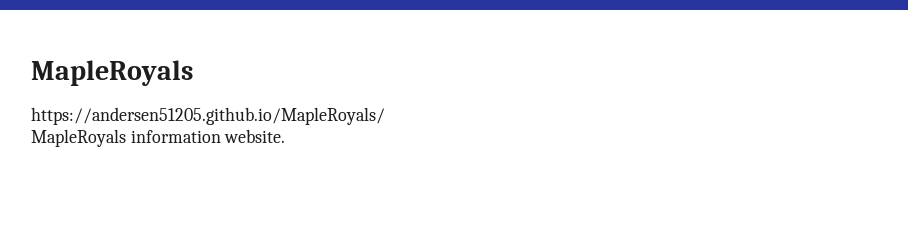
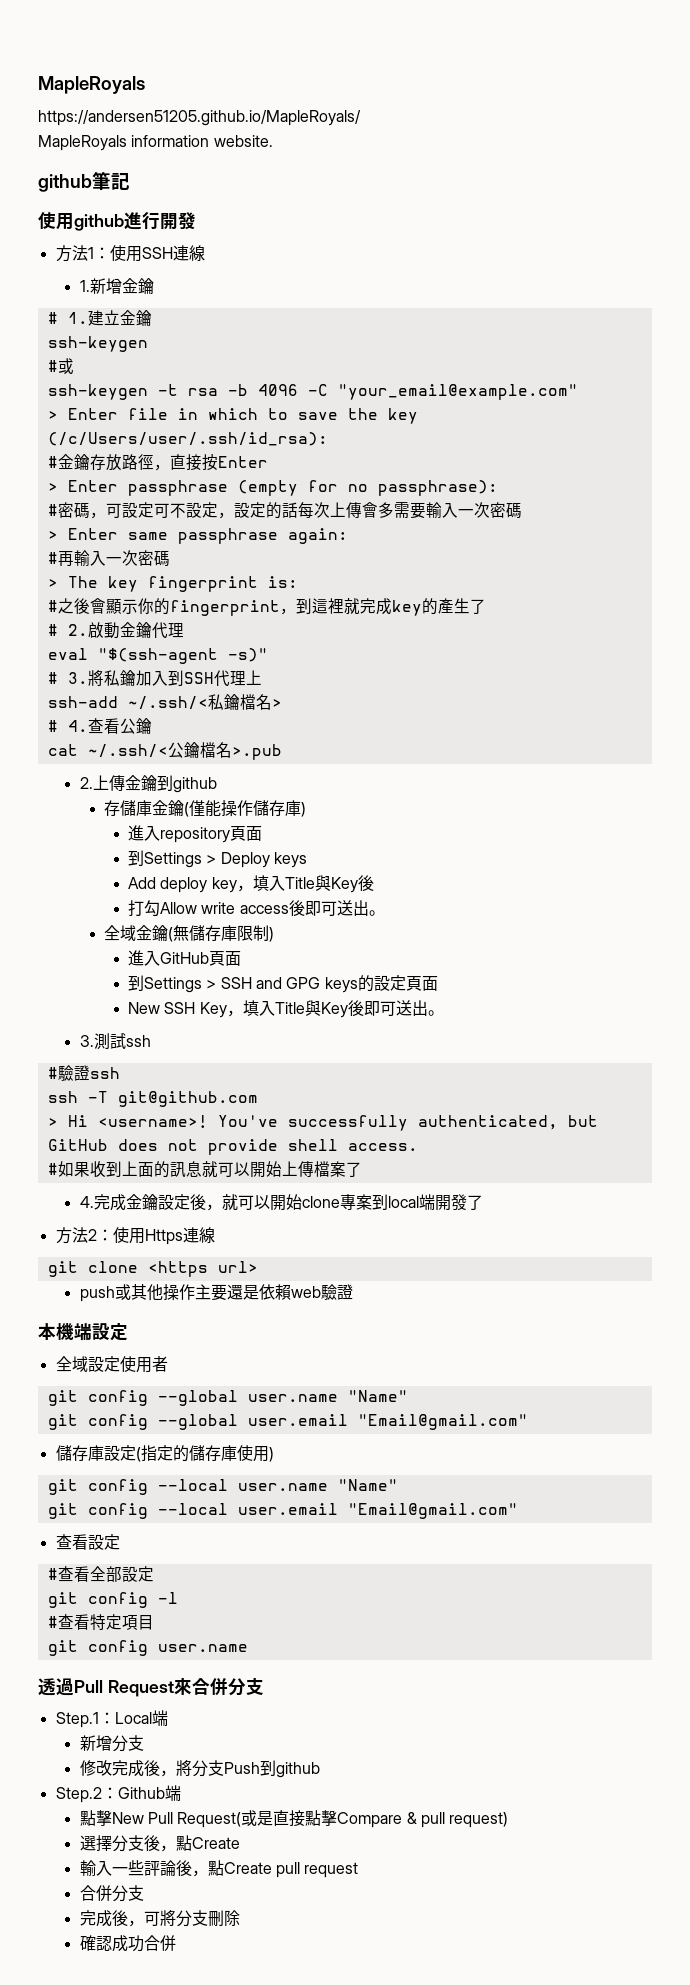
+ github筆記
+ 使用github進行開發
+ 方法1：使用SSH連線
+ 1.新增金鑰
+ # 1.建立金鑰
+ ssh-keygen
+ #或
+ ssh-keygen -t rsa -b 4096 -C "your_email@example.com"
+ > Enter file in which to save the key (/c/Users/user/.ssh/id_rsa):
+ #金鑰存放路徑，直接按Enter
+ > Enter passphrase (empty for no passphrase):
+ #密碼，可設定可不設定，設定的話每次上傳會多需要輸入一次密碼
+ > Enter same passphrase again:
+ #再輸入一次密碼
+ > The key fingerprint is:
+ #之後會顯示你的fingerprint，到這裡就完成key的產生了
+ # 2.啟動金鑰代理
+ eval "$(ssh-agent -s)"
+ # 3.將私鑰加入到SSH代理上
+ ssh-add ~/.ssh/<私鑰檔名>
+ # 4.查看公鑰
+ cat ~/.ssh/<公鑰檔名>.pub
+ 2.上傳金鑰到github
+ 存儲庫金鑰(僅能操作儲存庫)
+ 進入repository頁面
+ 到Settings > Deploy keys
+ Add deploy key，填入Title與Key後
+ 打勾Allow write access後即可送出。
+ 全域金鑰(無儲存庫限制)
+ 進入GitHub頁面
+ 到Settings > SSH and GPG keys的設定頁面
+ New SSH Key，填入Title與Key後即可送出。
+ 3.測試ssh
+ #驗證ssh
+ ssh -T git@github.com
+ > Hi <username>! You've successfully authenticated, but GitHub does not provide shell access.
+ #如果收到上面的訊息就可以開始上傳檔案了
+ 4.完成金鑰設定後，就可以開始clone專案到local端開發了
+ 方法2：使用Https連線
+ git clone <https url>
+ push或其他操作主要還是依賴web驗證
+ 本機端設定
+ 全域設定使用者
+ git config --global user.name "Name"
+ git config --global user.email "Email@gmail.com"
+ 儲存庫設定(指定的儲存庫使用)
+ git config --local user.name "Name"
+ git config --local user.email "Email@gmail.com"
+ 查看設定
+ #查看全部設定
+ git config -l
+ #查看特定項目
+ git config user.name
+ 透過Pull Request來合併分支
+ Step.1：Local端
+ 新增分支
+ 修改完成後，將分支Push到github
+ Step.2：Github端
+ 點擊New Pull Request(或是直接點擊Compare & pull request)
+ 選擇分支後，點Create
+ 輸入一些評論後，點Create pull request
+ 合併分支
+ 完成後，可將分支刪除
+ 確認成功合併

